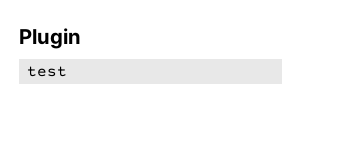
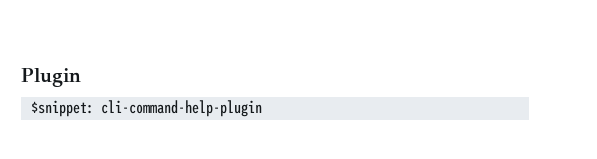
- test
+ $snippet: cli-command-help-plugin

